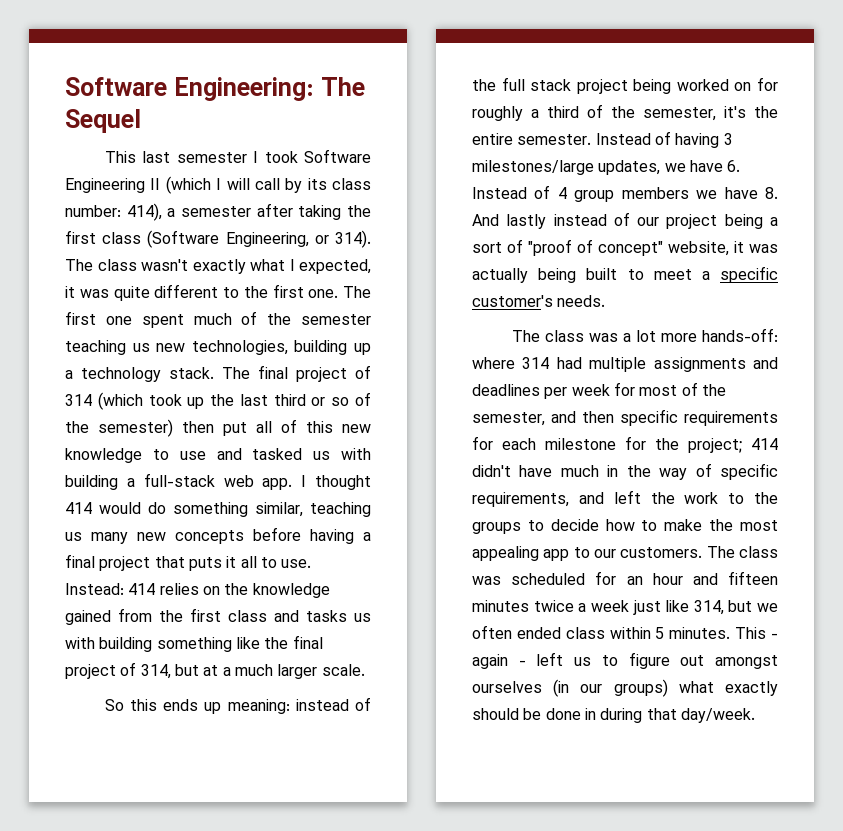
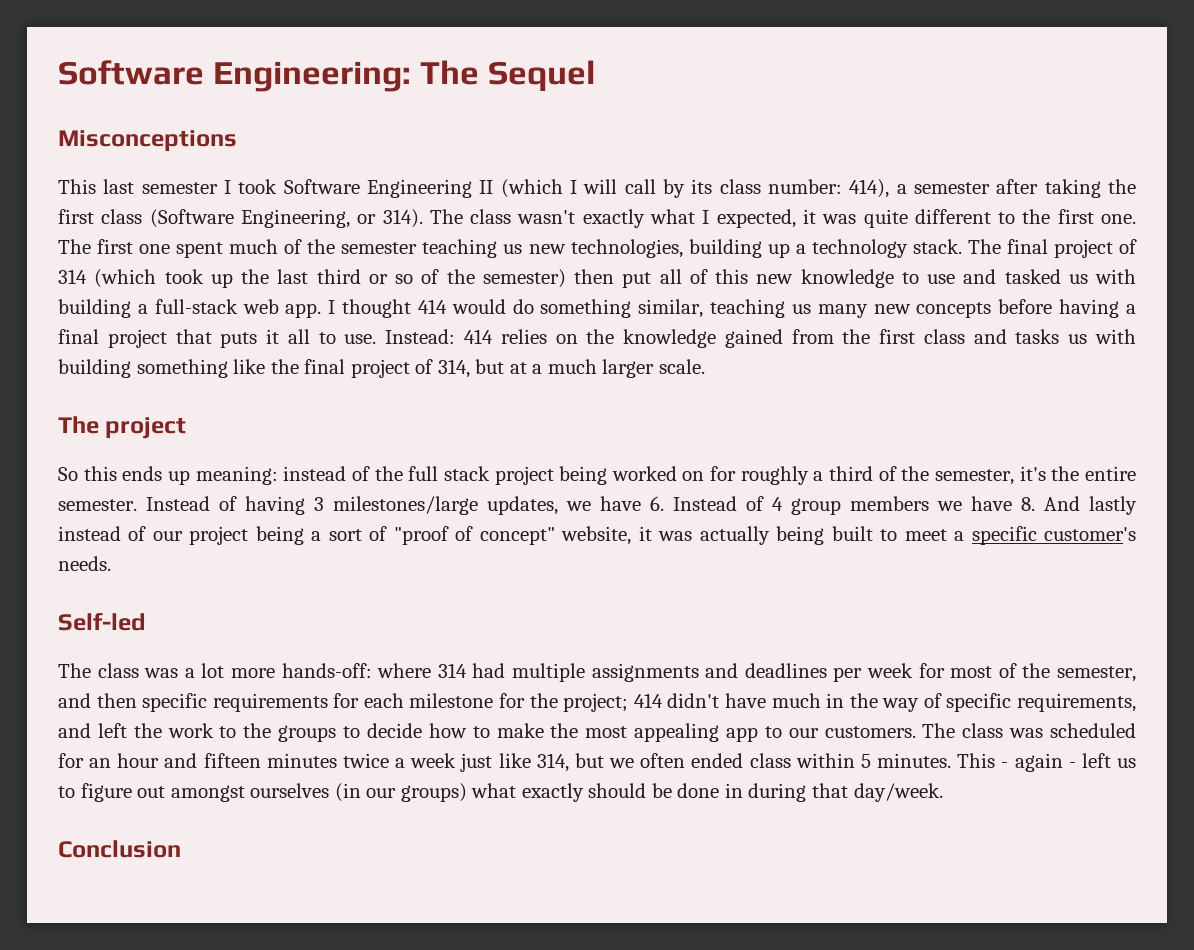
+ Misconceptions
+ The project
+ Self-led
+ Conclusion

